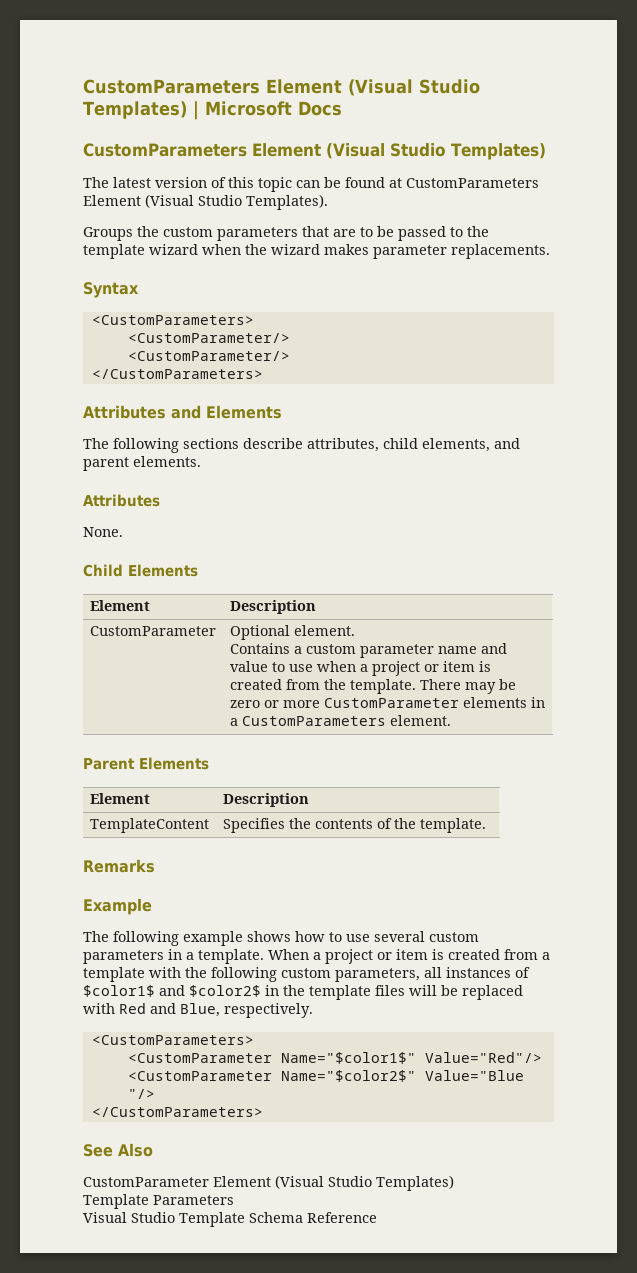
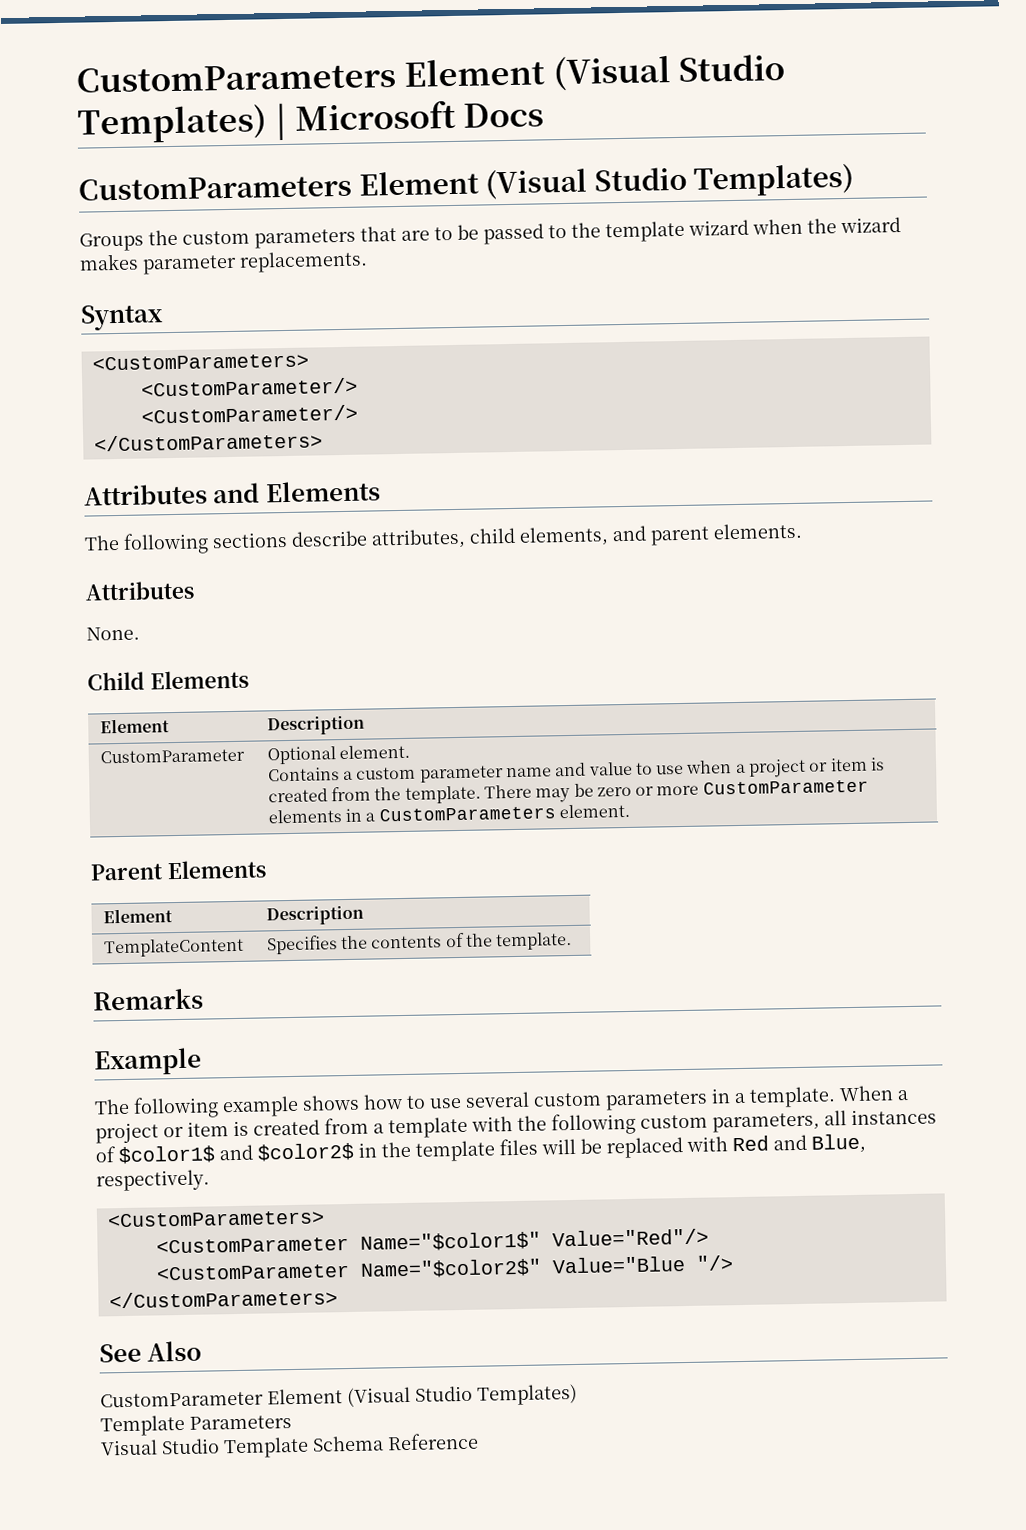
- The latest version of this topic can be found at CustomParameters Element (Visual Studio Templates).

